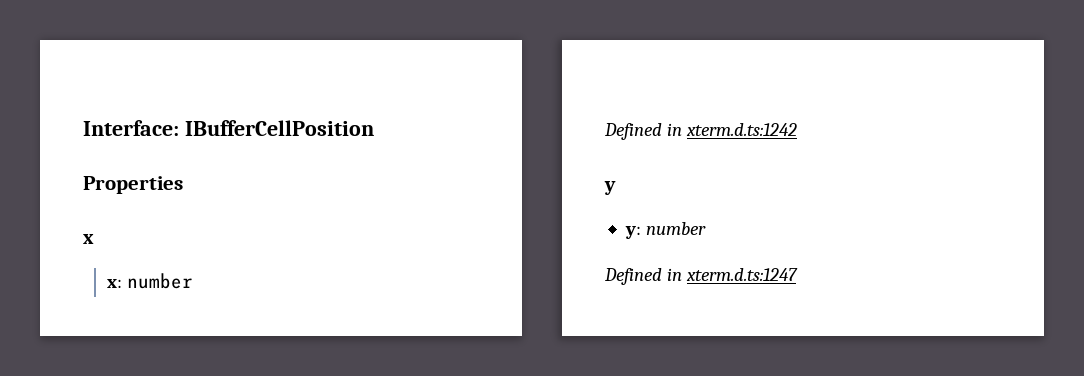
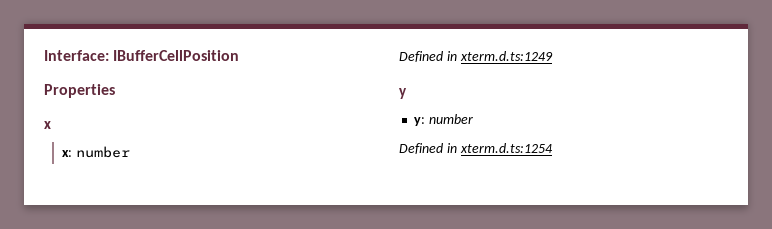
- Defined in xterm.d.ts:1242
+ Defined in xterm.d.ts:1249
- Defined in xterm.d.ts:1247
+ Defined in xterm.d.ts:1254

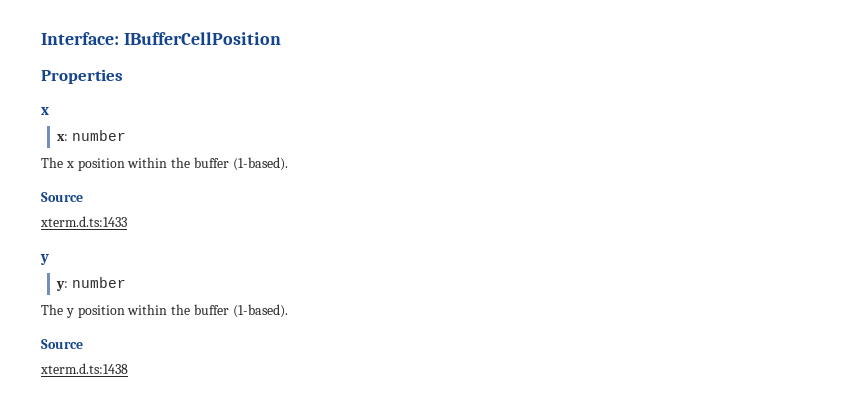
- Defined in xterm.d.ts:1249
+ The x position within the buffer (1-based).
+ Source
+ xterm.d.ts:1433
  y
  y: number
- Defined in xterm.d.ts:1254
+ The y position within the buffer (1-based).
+ Source
+ xterm.d.ts:1438

